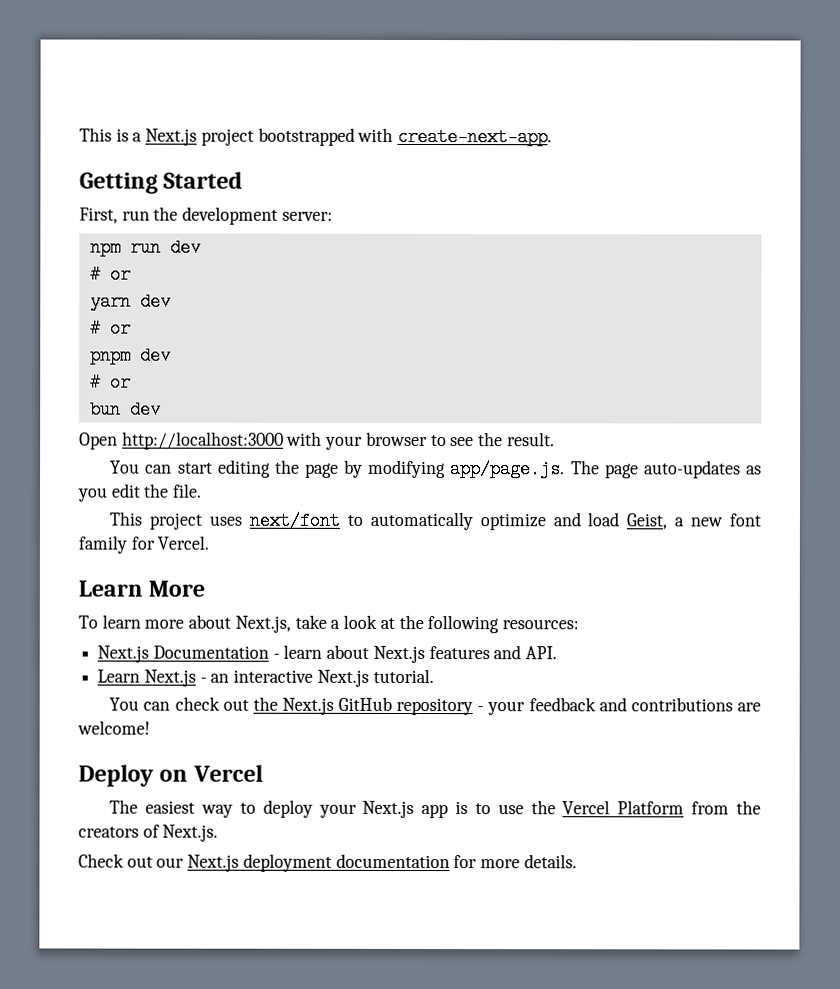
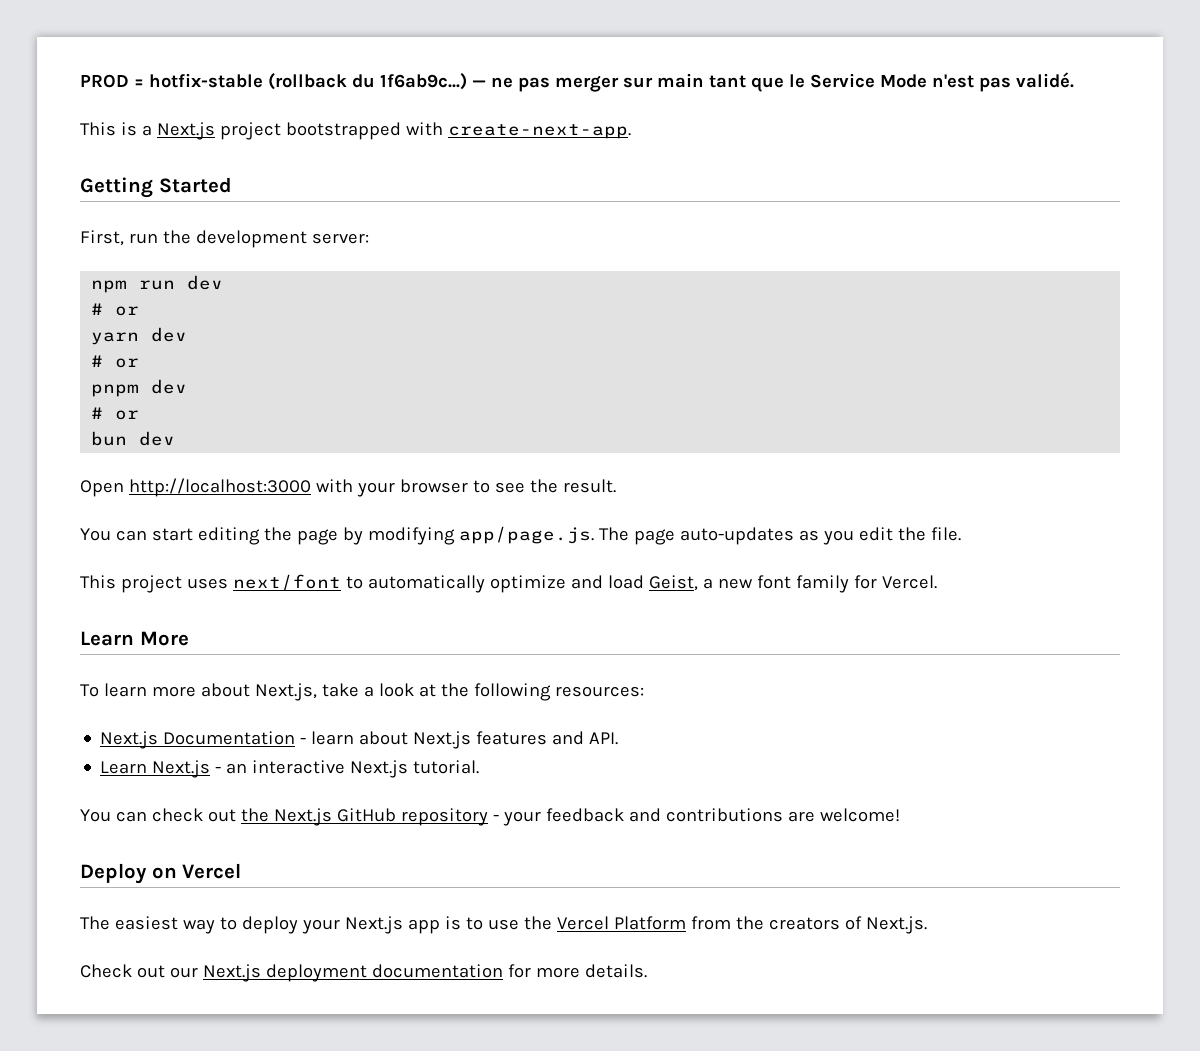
+ PROD = hotfix-stable (rollback du 1f6ab9c...) — ne pas merger sur main tant que le Service Mode n'est pas validé.

